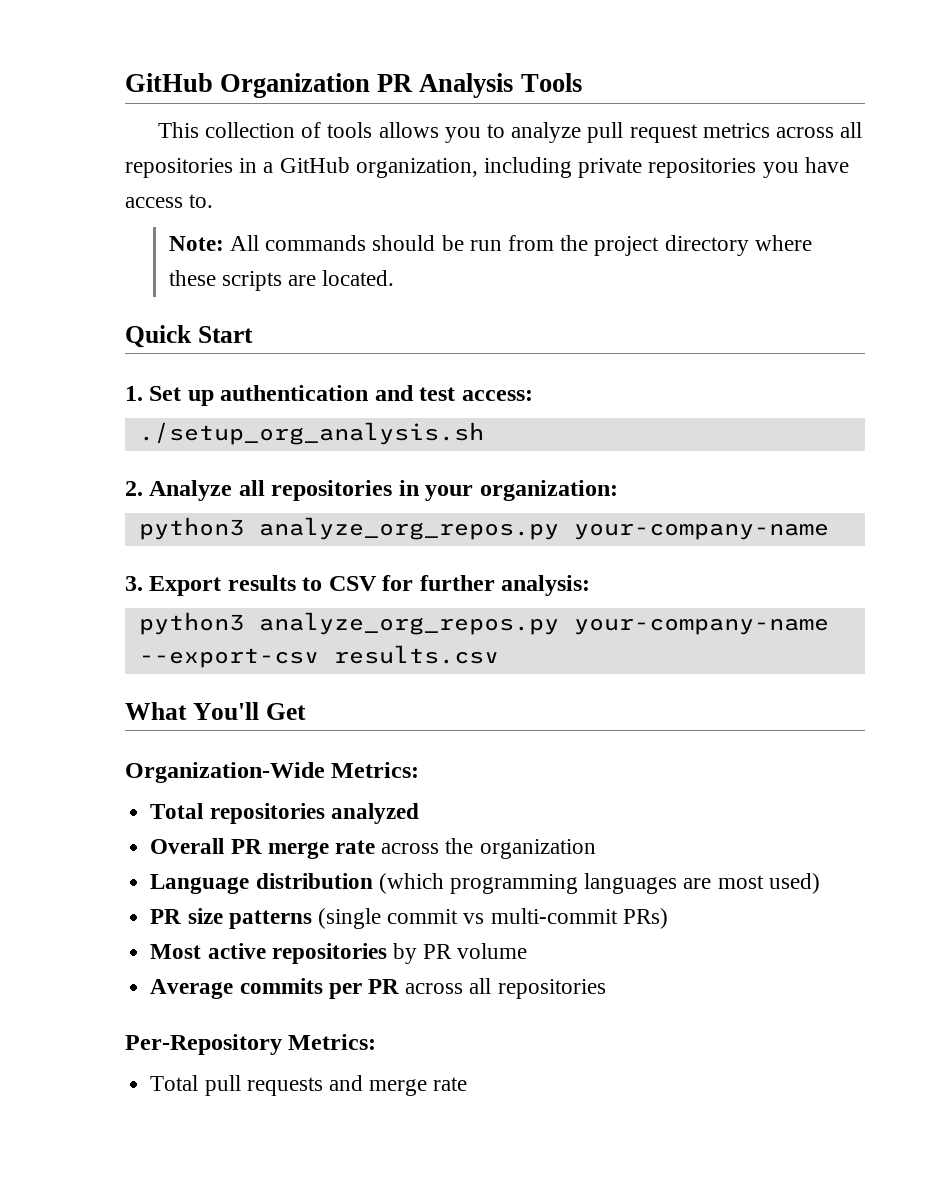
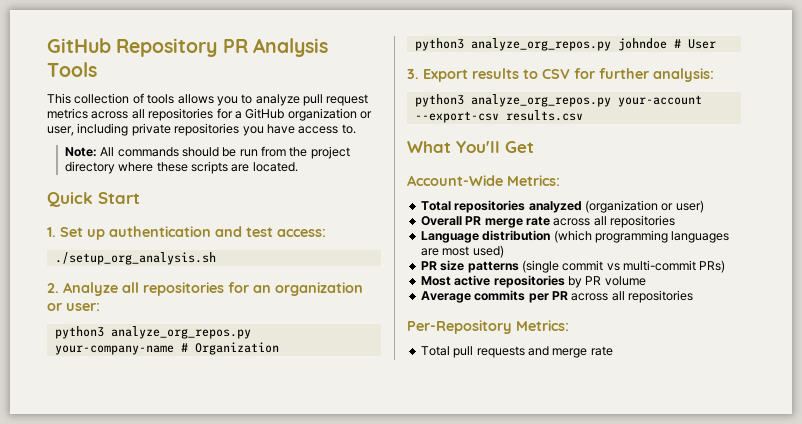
- GitHub Organization PR Analysis Tools
+ GitHub Repository PR Analysis Tools
- This collection of tools allows you to analyze pull request metrics across all repositories in a GitHub organization, including private repositories you have access to.
+ This collection of tools allows you to analyze pull request metrics across all repositories for a GitHub organization or user, including private repositories you have access to.
- 2. Analyze all repositories in your organization:
- python3 analyze_org_repos.py your-company-name
+ 2. Analyze all repositories for an organization or user:
+ python3 analyze_org_repos.py your-company-name # Organization
+ python3 analyze_org_repos.py johndoe # User
- python3 analyze_org_repos.py your-company-name --export-csv results.csv
+ python3 analyze_org_repos.py your-account --export-csv results.csv
- Organization-Wide Metrics:
+ Account-Wide Metrics:
- Total repositories analyzed
+ Total repositories analyzed (organization or user)
- Overall PR merge rate across the organization
+ Overall PR merge rate across all repositories

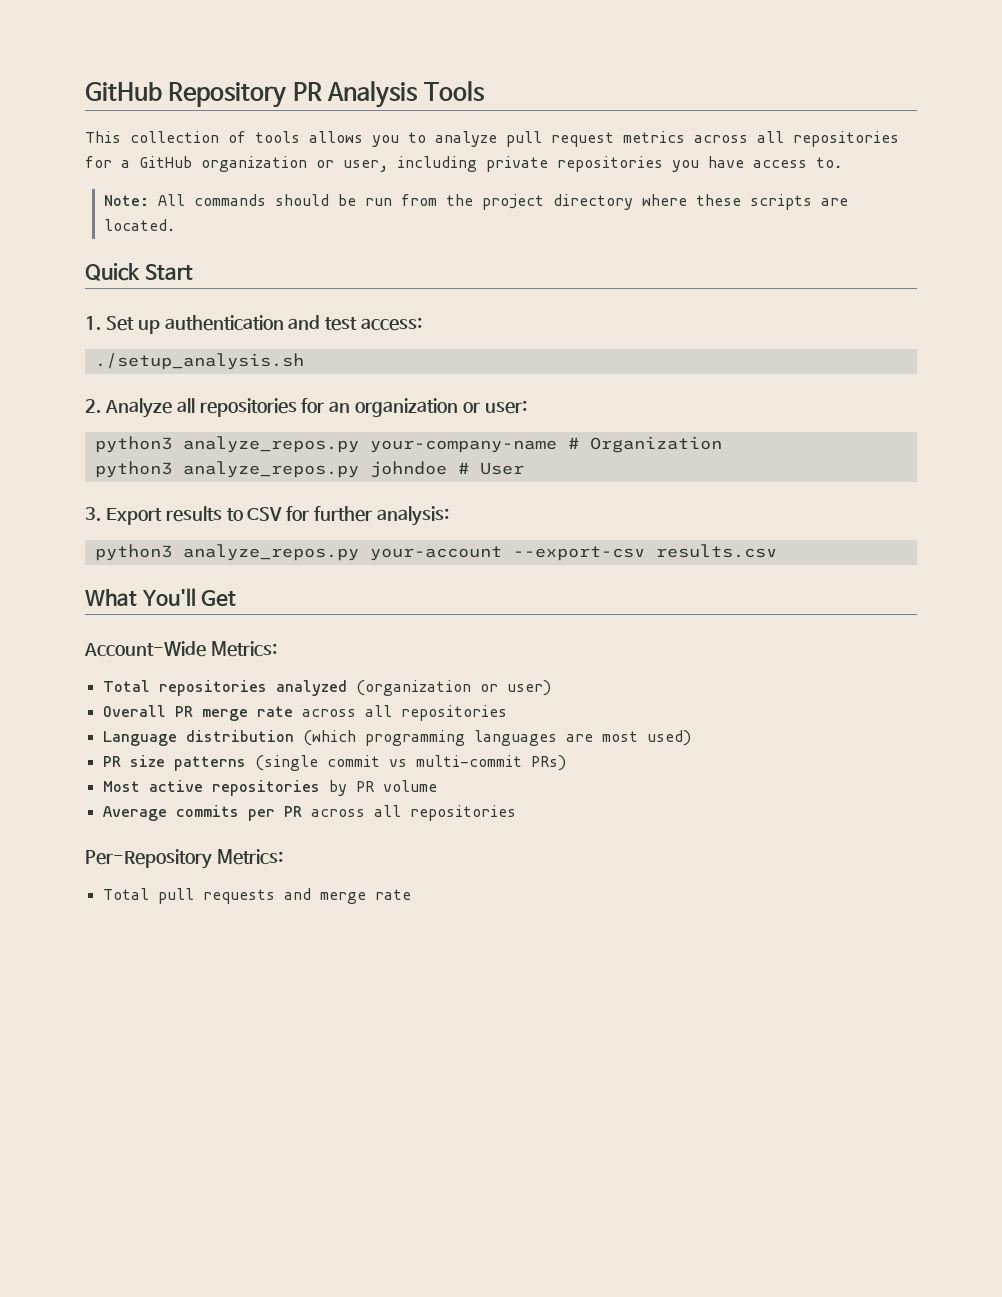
- ./setup_org_analysis.sh
+ ./setup_analysis.sh
- python3 analyze_org_repos.py your-company-name # Organization
+ python3 analyze_repos.py your-company-name # Organization
- python3 analyze_org_repos.py johndoe # User
+ python3 analyze_repos.py johndoe # User
- python3 analyze_org_repos.py your-account --export-csv results.csv
+ python3 analyze_repos.py your-account --export-csv results.csv

